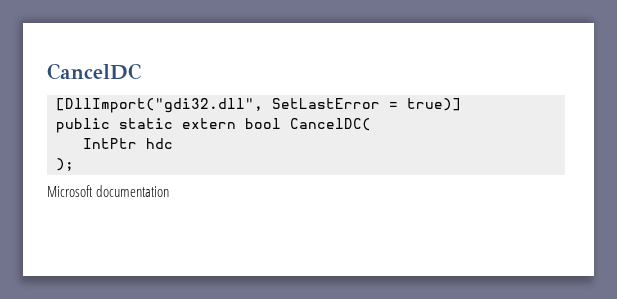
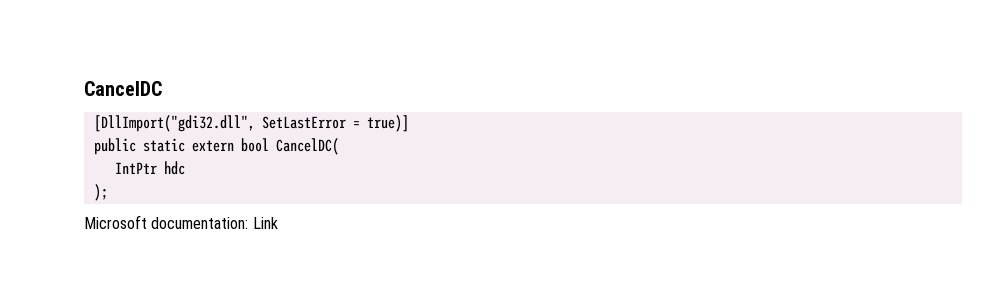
- Microsoft documentation
+ Microsoft documentation: Link

